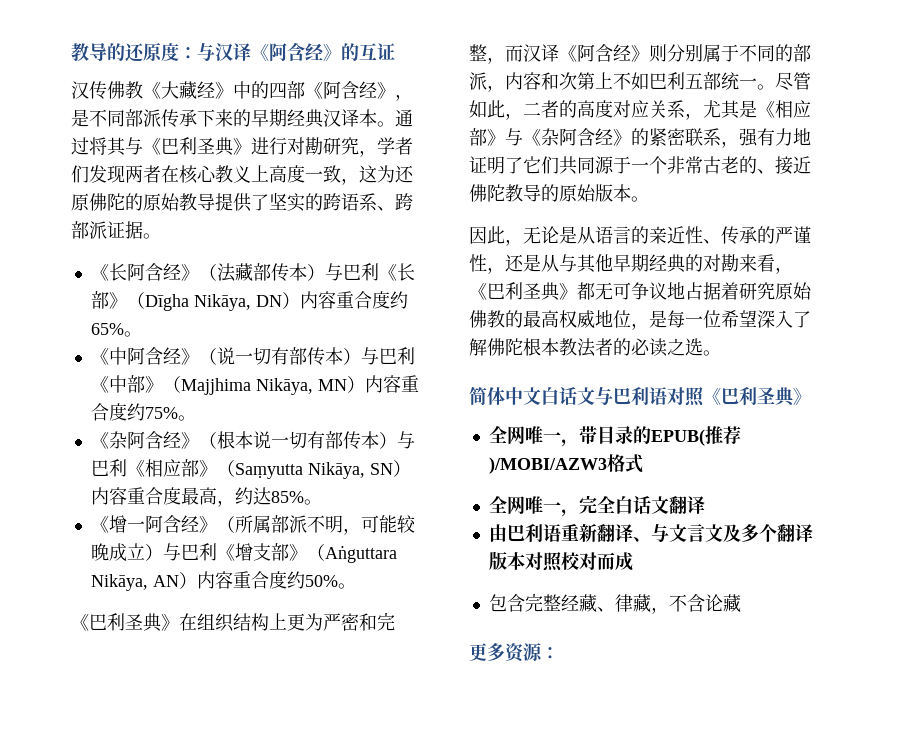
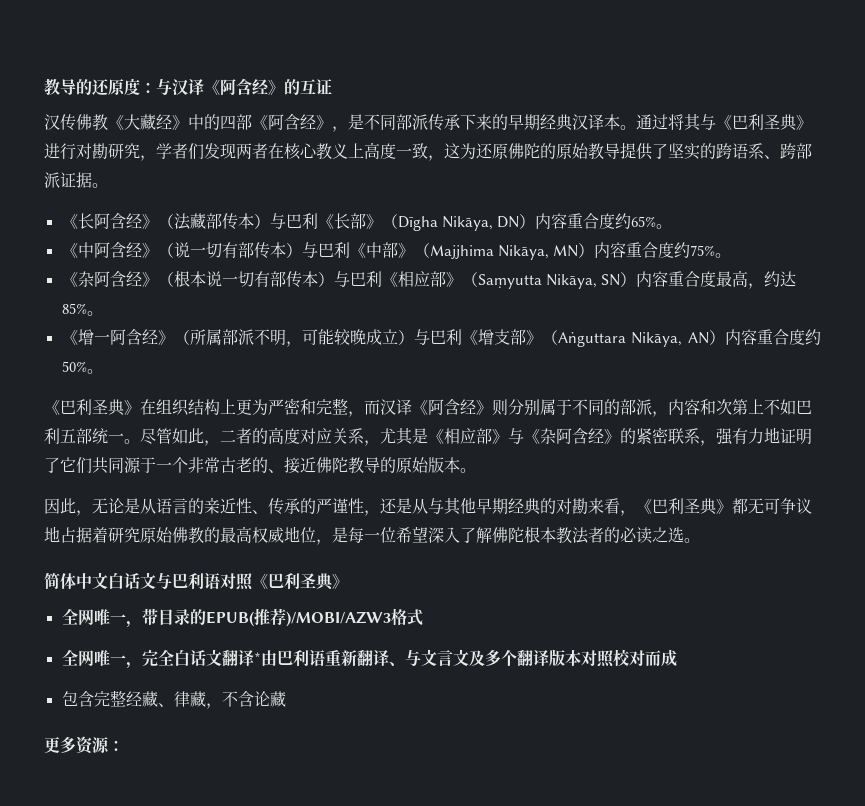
- 全网唯一，完全白话文翻译
- 由巴利语重新翻译、与文言文及多个翻译版本对照校对而成
+ 全网唯一，完全白话文翻译*由巴利语重新翻译、与文言文及多个翻译版本对照校对而成

